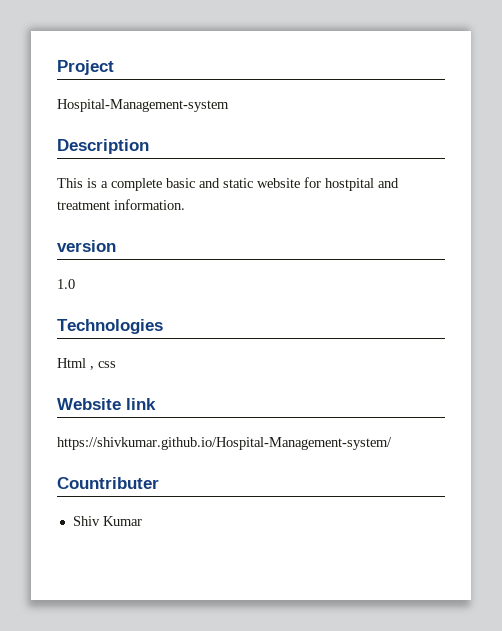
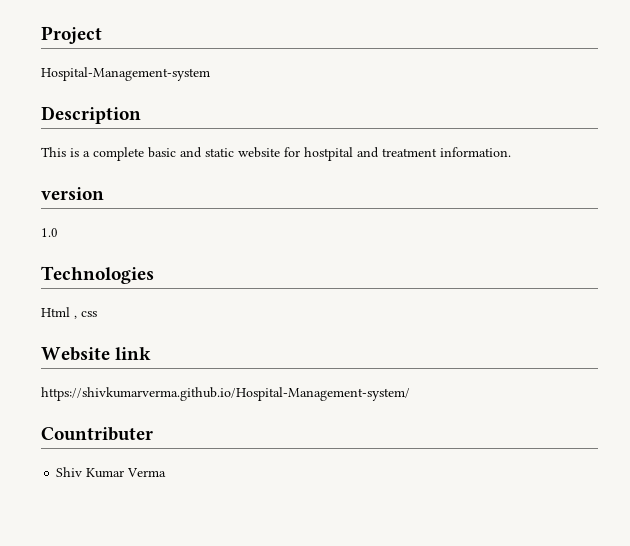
- https://shivkumar.github.io/Hospital-Management-system/
+ https://shivkumarverma.github.io/Hospital-Management-system/
- Shiv Kumar
+ Shiv Kumar Verma

